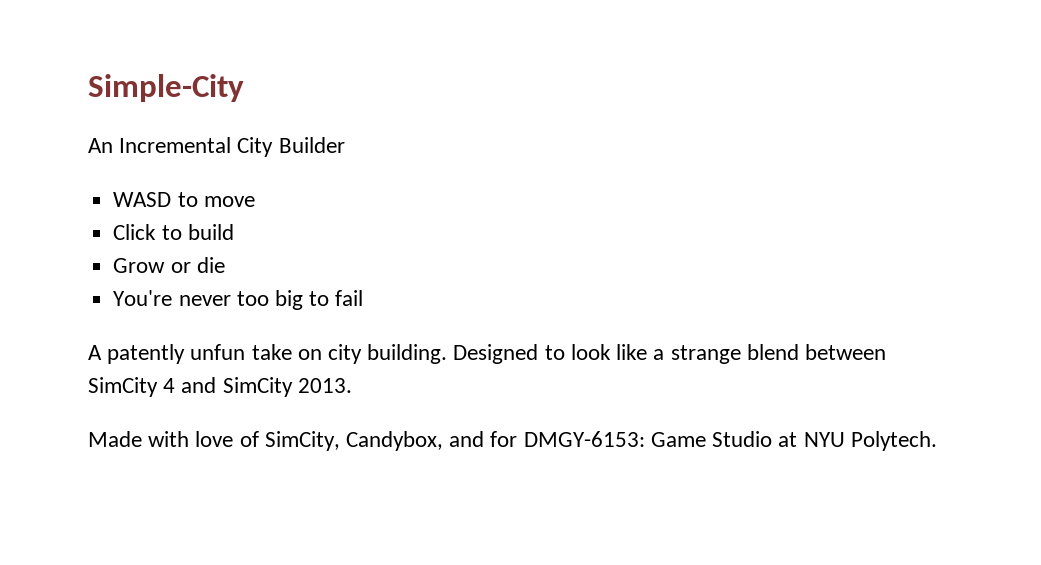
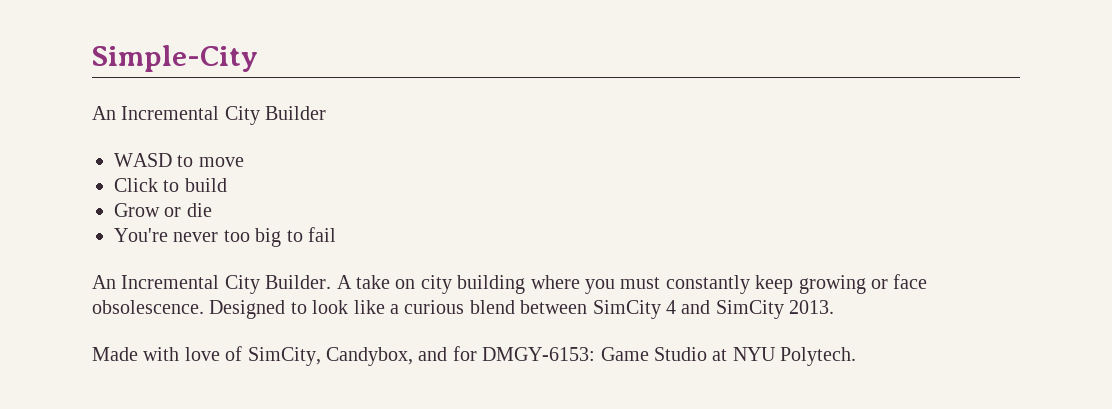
- A patently unfun take on city building.
+ An Incremental City Builder. A take on city building where you must constantly keep growing or face obsolescence.
- Designed to look like a strange blend between SimCity 4 and SimCity 2013.
+ Designed to look like a curious blend between SimCity 4 and SimCity 2013.

